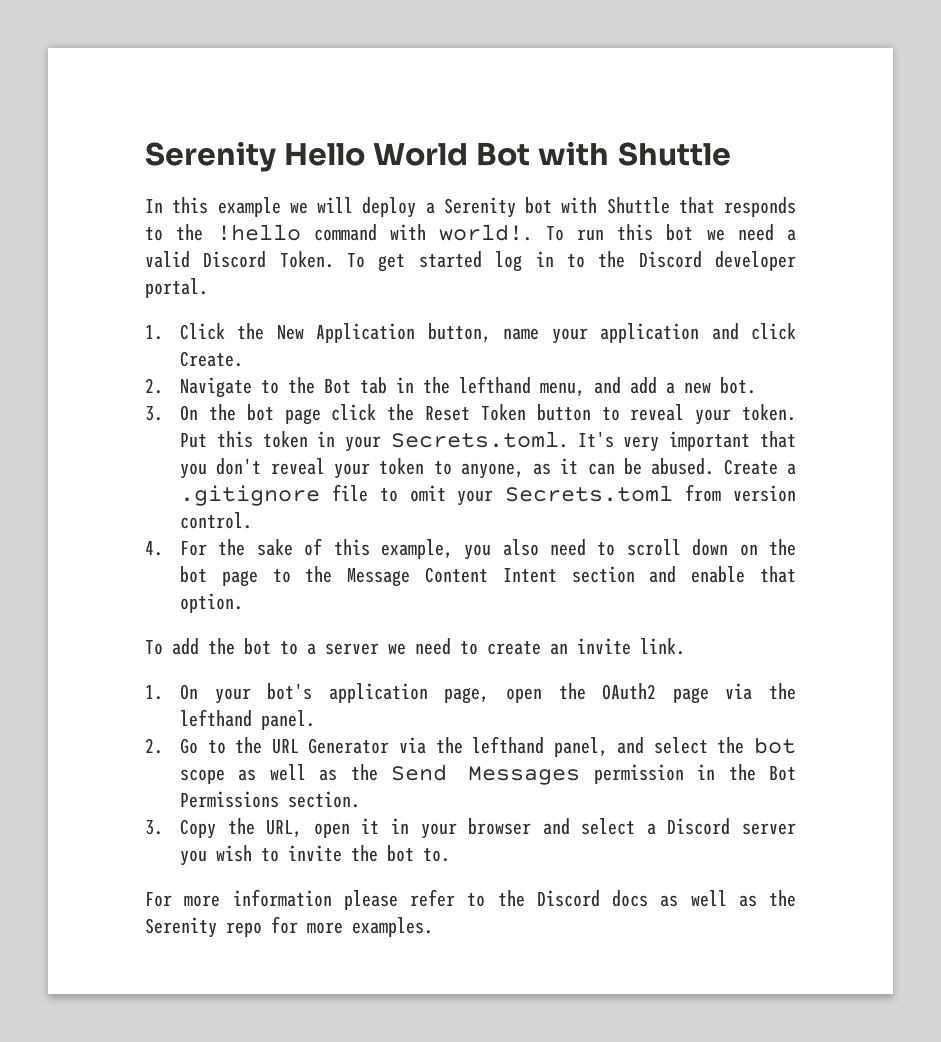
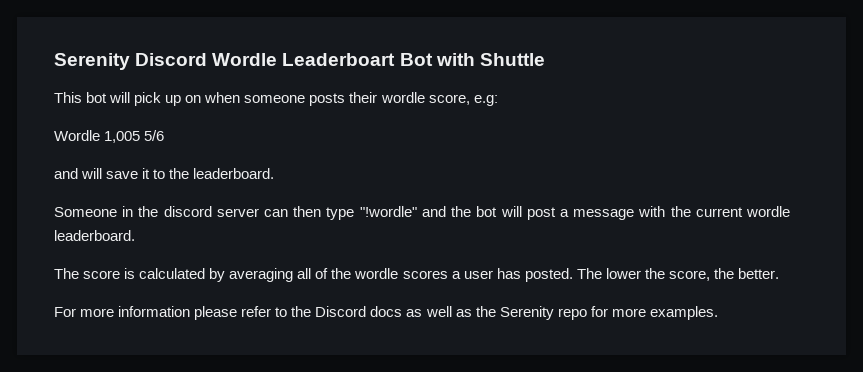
- Serenity Hello World Bot with Shuttle
+ Serenity Discord Wordle Leaderboart Bot with Shuttle
- In this example we will deploy a Serenity bot with Shuttle that responds to the !hello command with world!. To run this bot we need a valid Discord Token. To get started log in to the Discord developer portal.
- 1. Click the New Application button, name your application and click Create.
- 2. Navigate to the Bot tab in the lefthand menu, and add a new bot.
- 3. On the bot page click the Reset Token button to reveal your token. Put this token in your Secrets.toml. It's very important that you don't reveal your token to anyone, as it can be abused. Create a .gitignore file to omit your Secrets.toml from version control.
- 4. For the sake of this example, you also need to scroll down on the bot page to the Message Content Intent section and enable that option.
- To add the bot to a server we need to create an invite link.
- 1. On your bot's application page, open the OAuth2 page via the lefthand panel.
- 2. Go to the URL Generator via the lefthand panel, and select the bot scope as well as the Send Messages permission in the Bot Permissions section.
- 3. Copy the URL, open it in your browser and select a Discord server you wish to invite the bot to.
+ This bot will pick up on when someone posts their wordle score, e.g:
+ Wordle 1,005 5/6
+ and will save it to the leaderboard.
+ Someone in the discord server can then type "!wordle" and the bot will post a message with the current wordle leaderboard.
+ The score is calculated by averaging all of the wordle scores a user has posted. The lower the score, the better.

